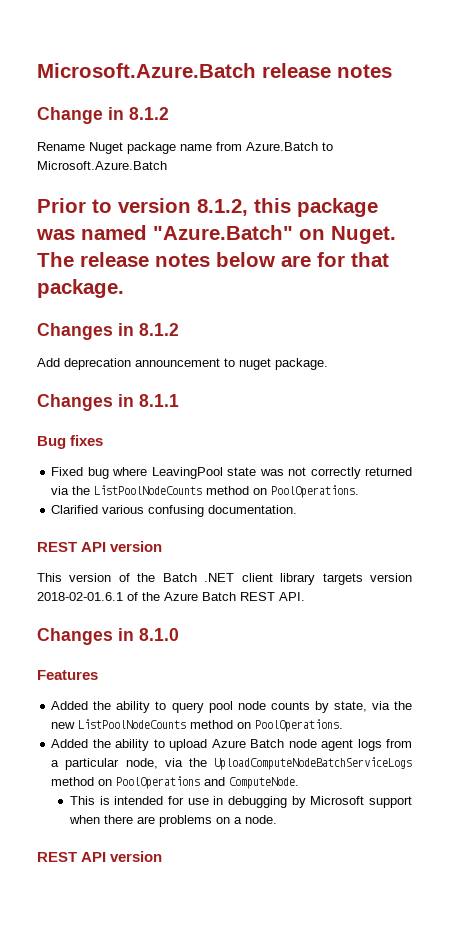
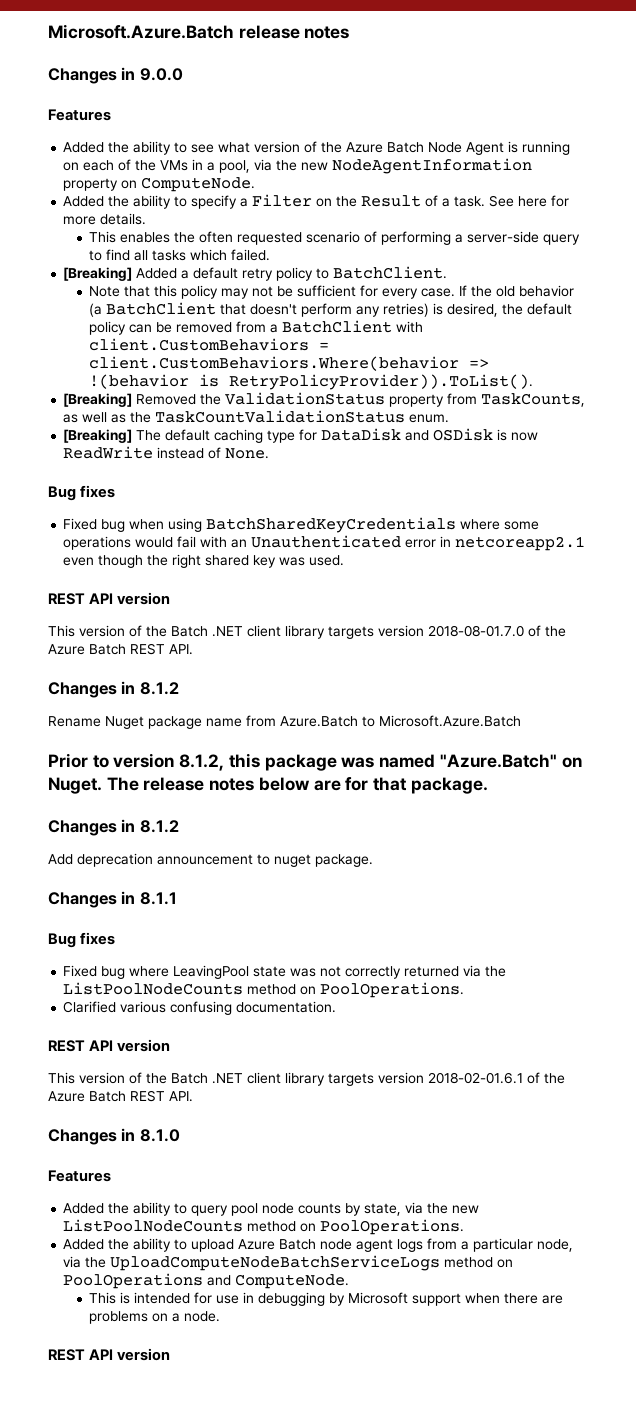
- Change in 8.1.2
+ Changes in 9.0.0
+ Features
+ Added the ability to see what version of the Azure Batch Node Agent is running on each of the VMs in a pool, via the new NodeAgentInformation property on ComputeNode.
+ Added the ability to specify a Filter on the Result of a task. See here for more details.
+ This enables the often requested scenario of performing a server-side query to find all tasks which failed.
+ [Breaking] Added a default retry policy to BatchClient.
+ Note that this policy may not be sufficient for every case. If the old behavior (a BatchClient that doesn't perform any retries) is desired, the default policy can be removed from a BatchClient with client.CustomBehaviors = client.CustomBehaviors.Where(behavior => !(behavior is RetryPolicyProvider)).ToList().
+ [Breaking] Removed the ValidationStatus property from TaskCounts, as well as the TaskCountValidationStatus enum.
+ [Breaking] The default caching type for DataDisk and OSDisk is now ReadWrite instead of None.
+ Bug fixes
+ Fixed bug when using BatchSharedKeyCredentials where some operations would fail with an Unauthenticated error in netcoreapp2.1 even though the right shared key was used.
+ REST API version
+ This version of the Batch .NET client library targets version 2018-08-01.7.0 of the Azure Batch REST API.
+ Changes in 8.1.2

